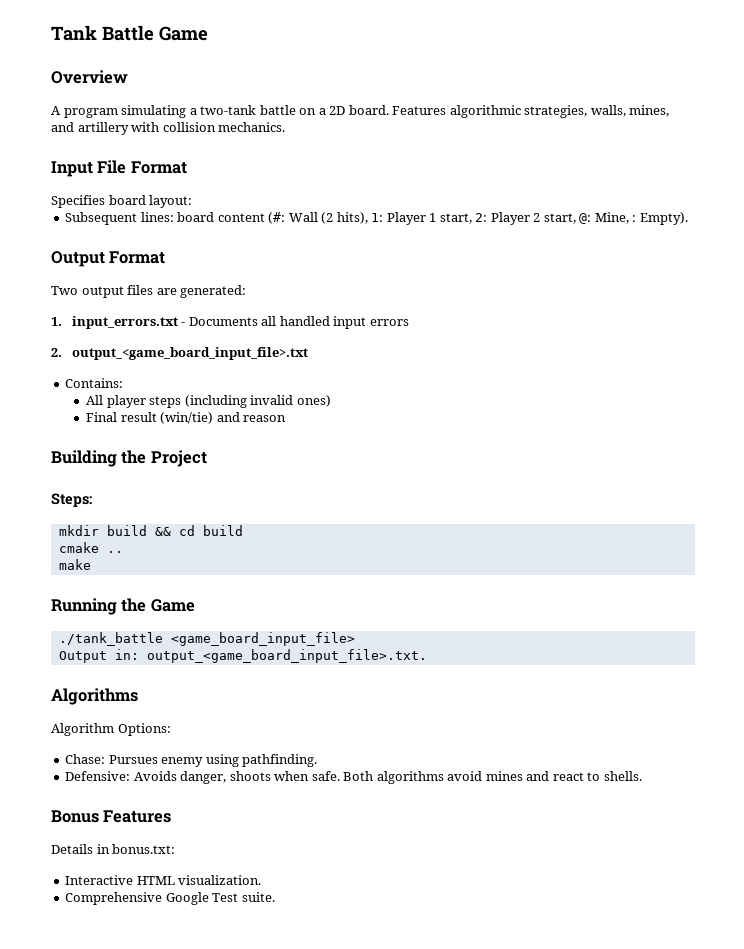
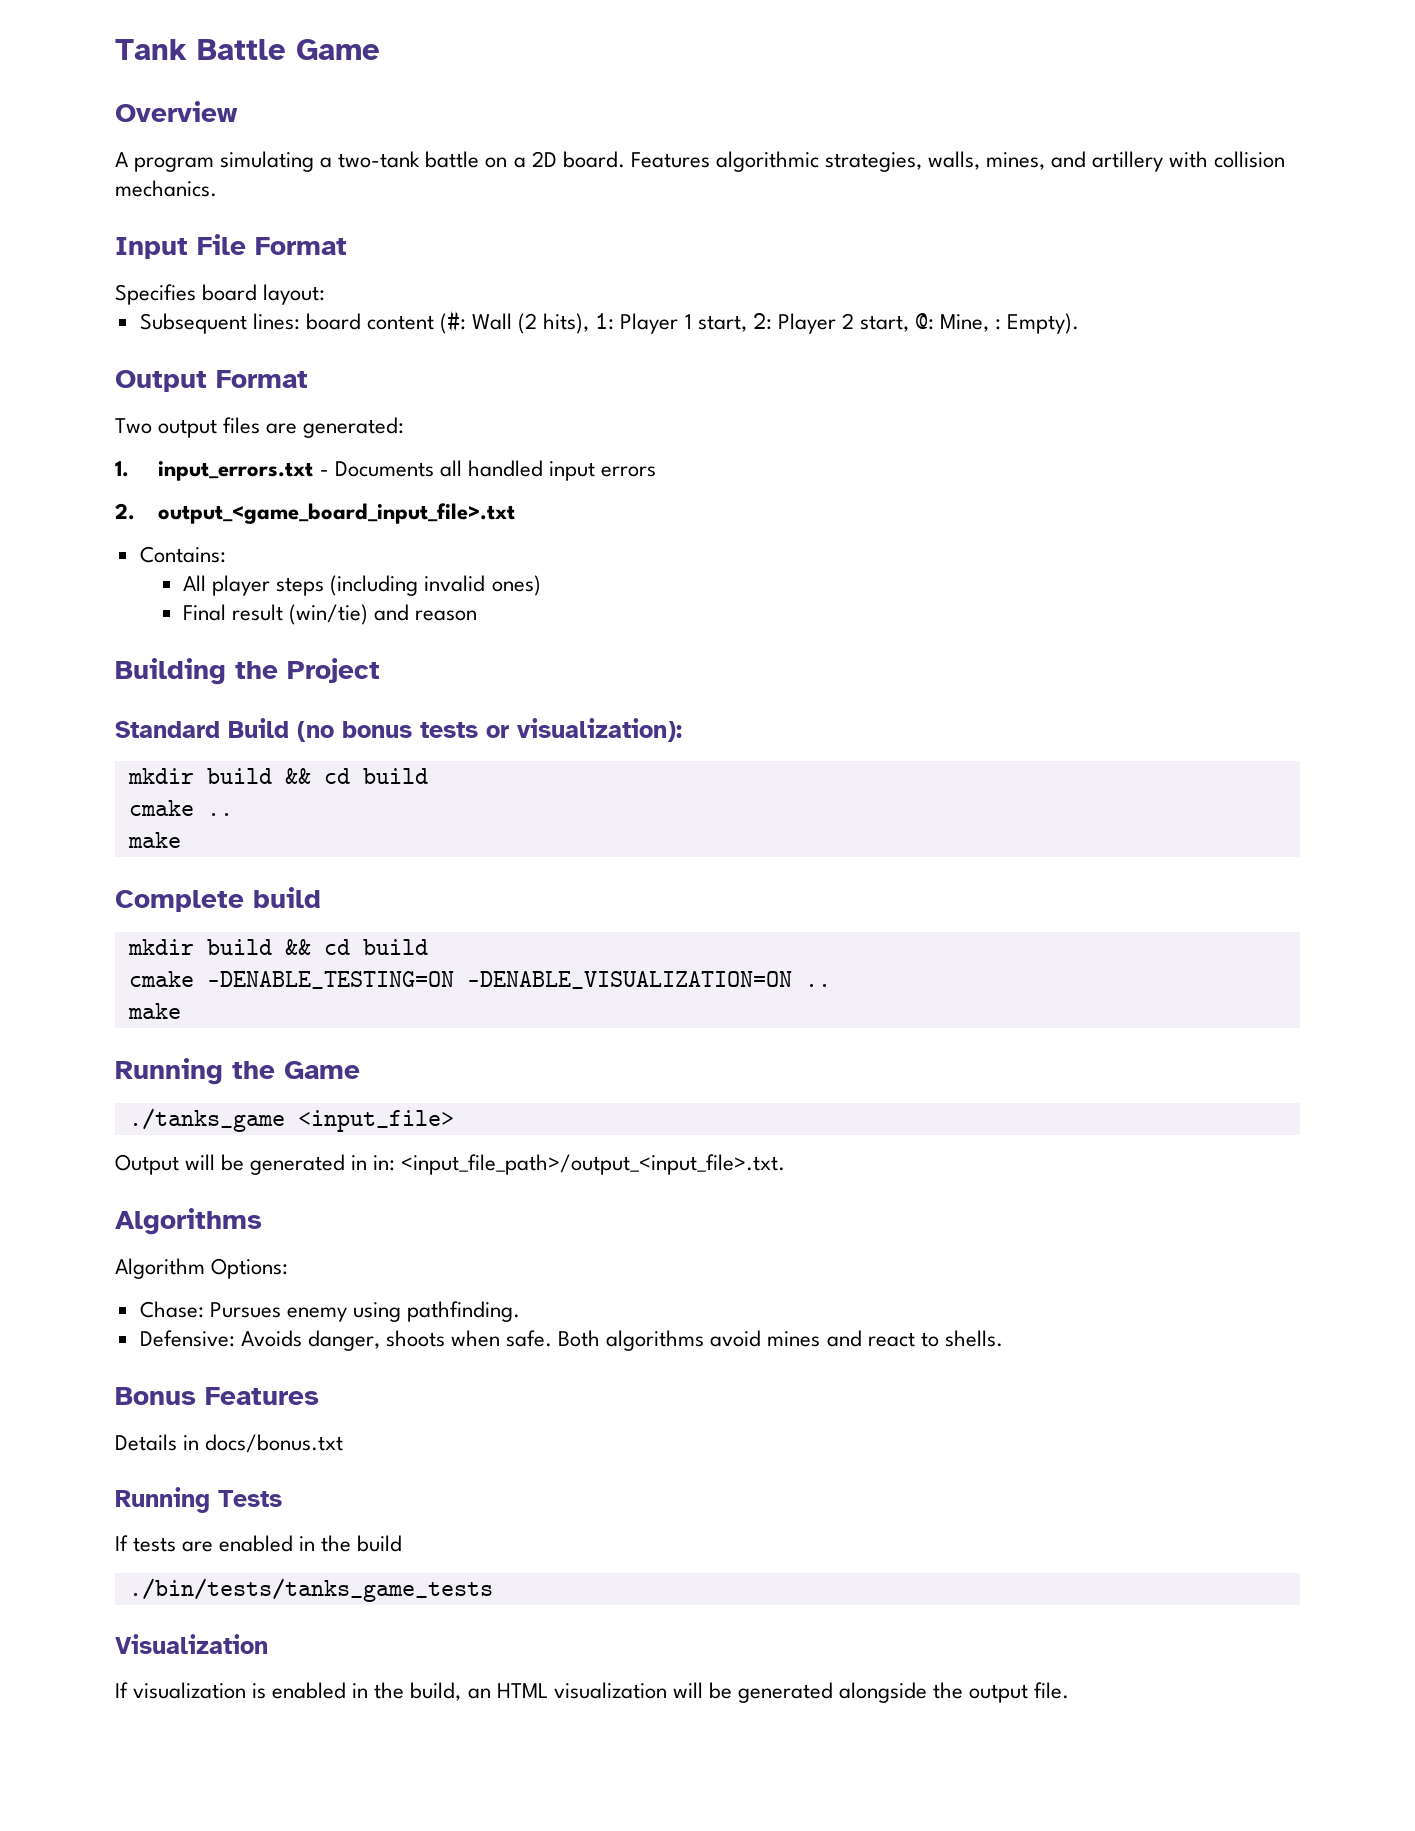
- Steps:
+ Standard Build (no bonus tests or visualization):
+ Complete build
+ mkdir build && cd build
+ cmake -DENABLE_TESTING=ON -DENABLE_VISUALIZATION=ON ..
+ make
- ./tank_battle <game_board_input_file>
- Output in: output_<game_board_input_file>.txt.
+ ./tanks_game <input_file>
+ Output will be generated in in: <input_file_path>/output_<input_file>.txt.
- Details in bonus.txt:
- Interactive HTML visualization.
- Comprehensive Google Test suite.
+ Details in docs/bonus.txt
+ Running Tests
+ If tests are enabled in the build
+ ./bin/tests/tanks_game_tests
+ Visualization
+ If visualization is enabled in the build, an HTML visualization will be generated alongside the output file.

